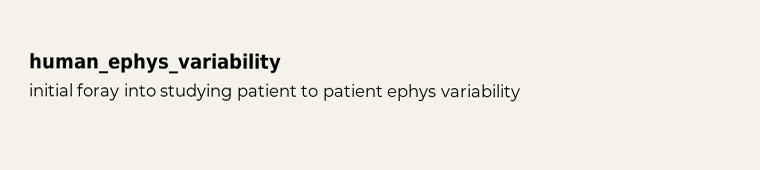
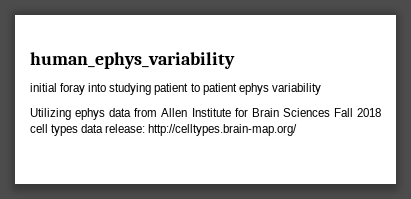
+ Utilizing ephys data from Allen Institute for Brain Sciences Fall 2018 cell types data release: http://celltypes.brain-map.org/

